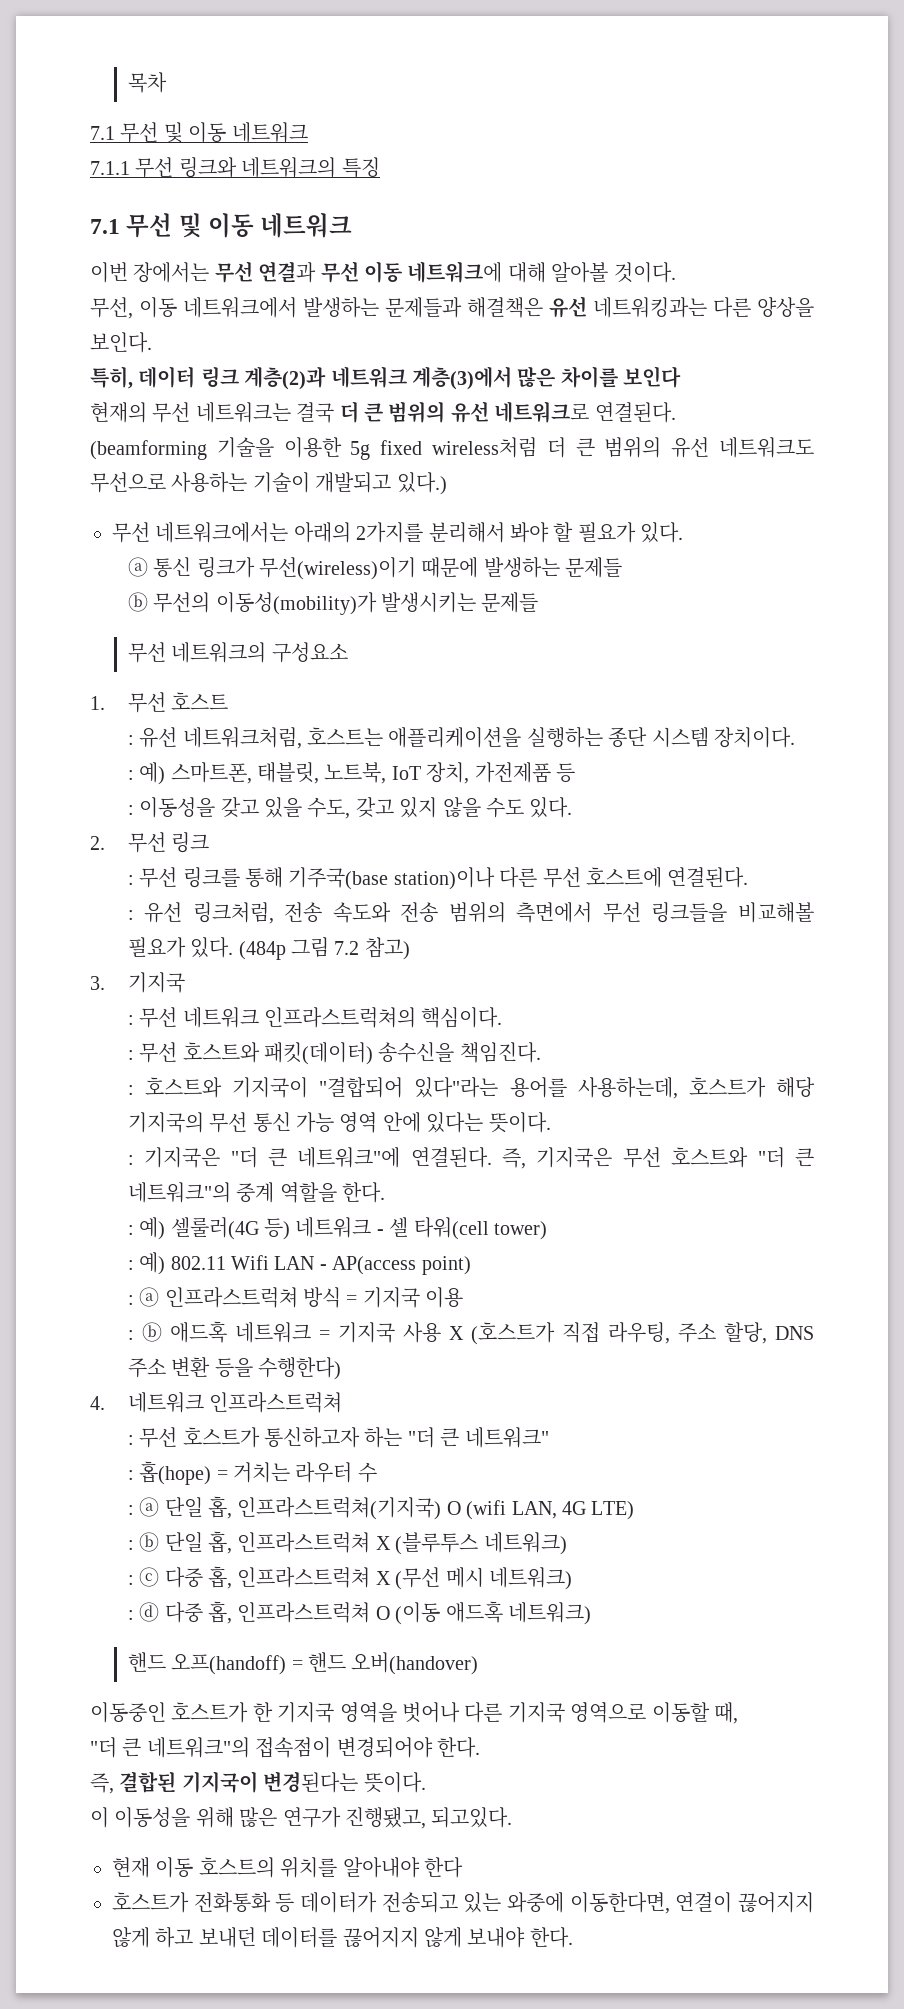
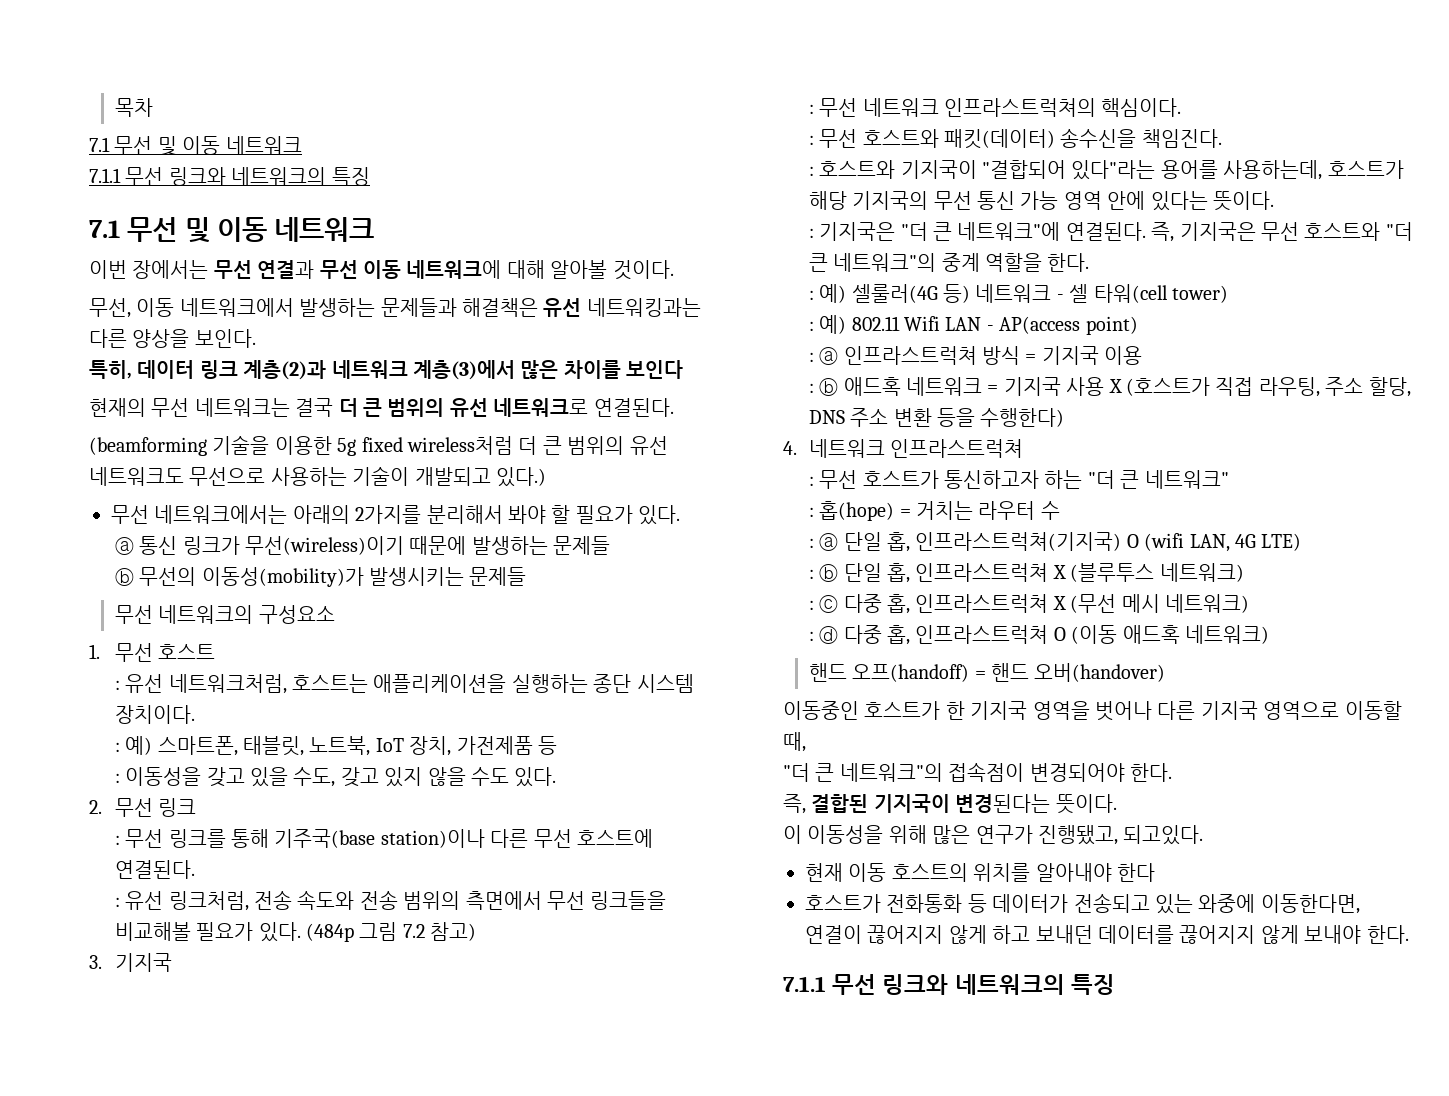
  호스트가 전화통화 등 데이터가 전송되고 있는 와중에 이동한다면, 연결이 끊어지지 않게 하고 보내던 데이터를 끊어지지 않게 보내야 한다.
+ 7.1.1 무선 링크와 네트워크의 특징

